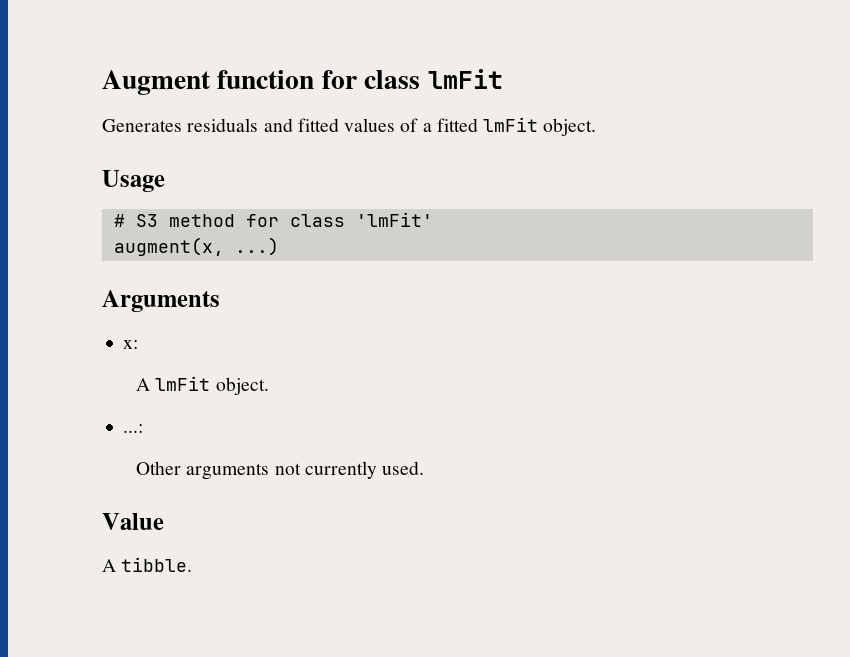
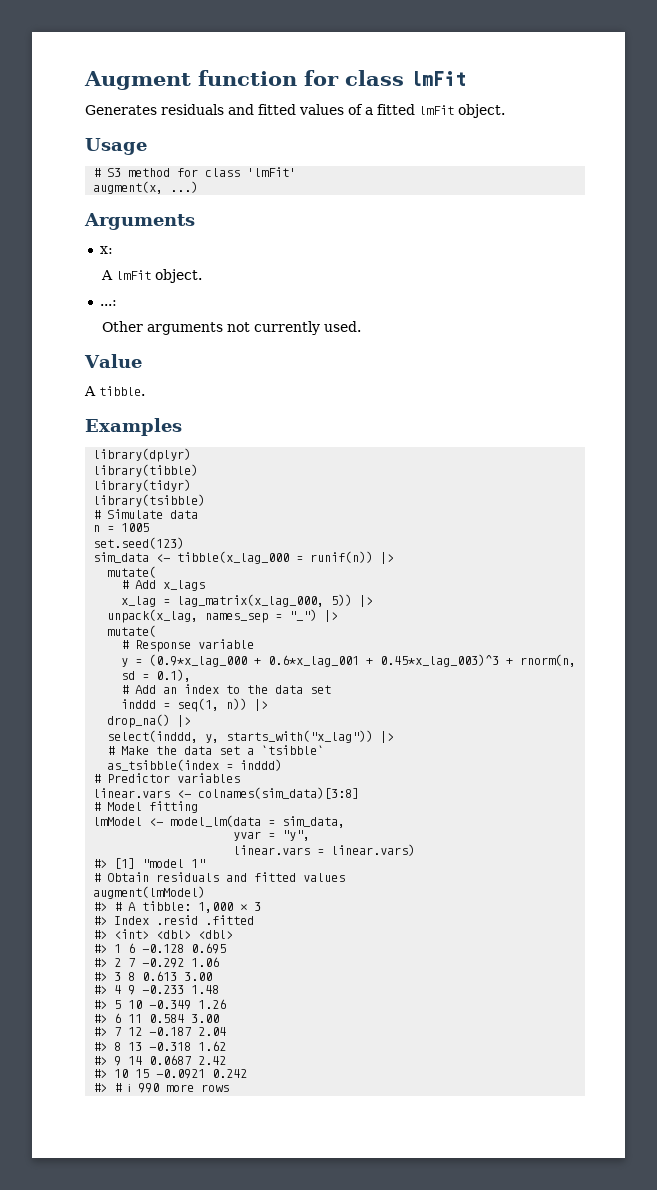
+ Examples
+ library(dplyr)
+ library(tibble)
+ library(tidyr)
+ library(tsibble)
+ # Simulate data
+ n = 1005
+ set.seed(123)
+ sim_data <- tibble(x_lag_000 = runif(n)) |>
+ mutate(
+ # Add x_lags
+ x_lag = lag_matrix(x_lag_000, 5)) |>
+ unpack(x_lag, names_sep = "_") |>
+ mutate(
+ # Response variable
+ y = (0.9*x_lag_000 + 0.6*x_lag_001 + 0.45*x_lag_003)^3 + rnorm(n, sd = 0.1),
+ # Add an index to the data set
+ inddd = seq(1, n)) |>
+ drop_na() |>
+ select(inddd, y, starts_with("x_lag")) |>
+ # Make the data set a `tsibble`
+ as_tsibble(index = inddd)
+ # Predictor variables
+ linear.vars <- colnames(sim_data)[3:8]
+ # Model fitting
+ lmModel <- model_lm(data = sim_data,
+ yvar = "y",
+ linear.vars = linear.vars)
+ #> [1] "model 1"
+ # Obtain residuals and fitted values
+ augment(lmModel)
+ #> # A tibble: 1,000 × 3
+ #> Index .resid .fitted
+ #> <int> <dbl> <dbl>
+ #> 1 6 -0.128 0.695
+ #> 2 7 -0.292 1.06
+ #> 3 8 0.613 3.00
+ #> 4 9 -0.233 1.48
+ #> 5 10 -0.349 1.26
+ #> 6 11 0.584 3.00
+ #> 7 12 -0.187 2.04
+ #> 8 13 -0.318 1.62
+ #> 9 14 0.0687 2.42
+ #> 10 15 -0.0921 0.242
+ #> # ℹ 990 more rows

